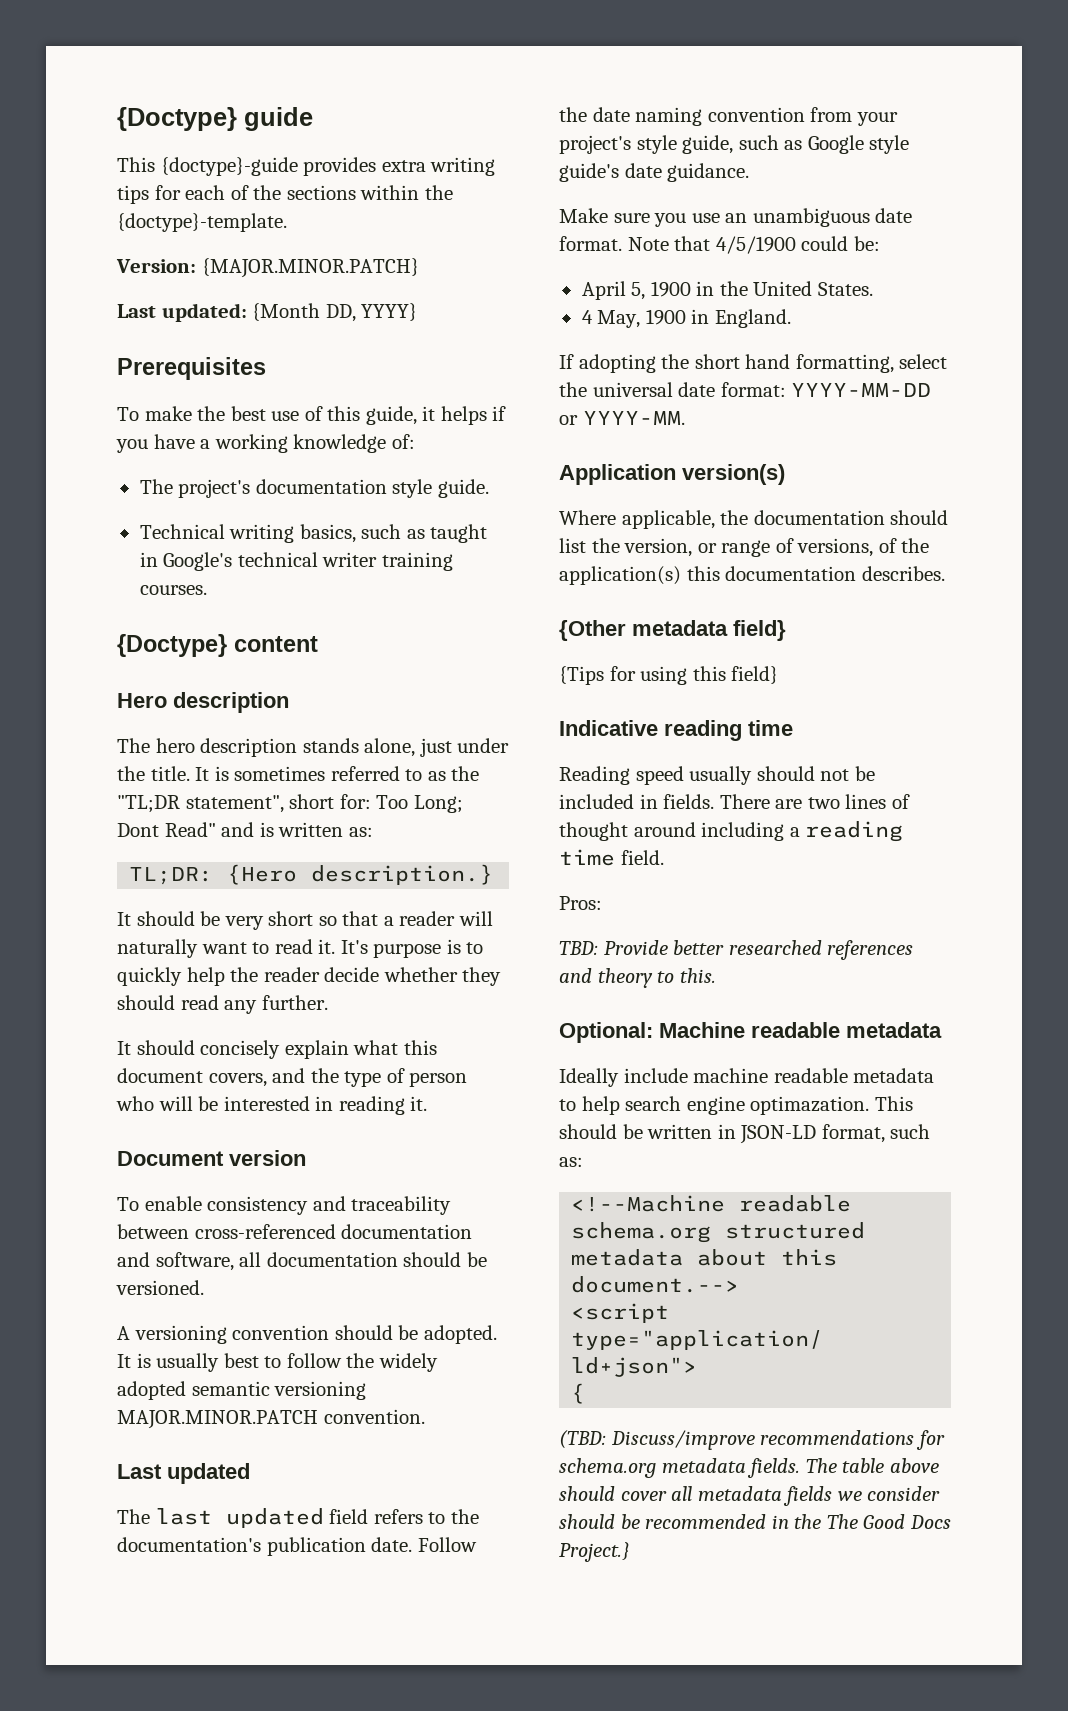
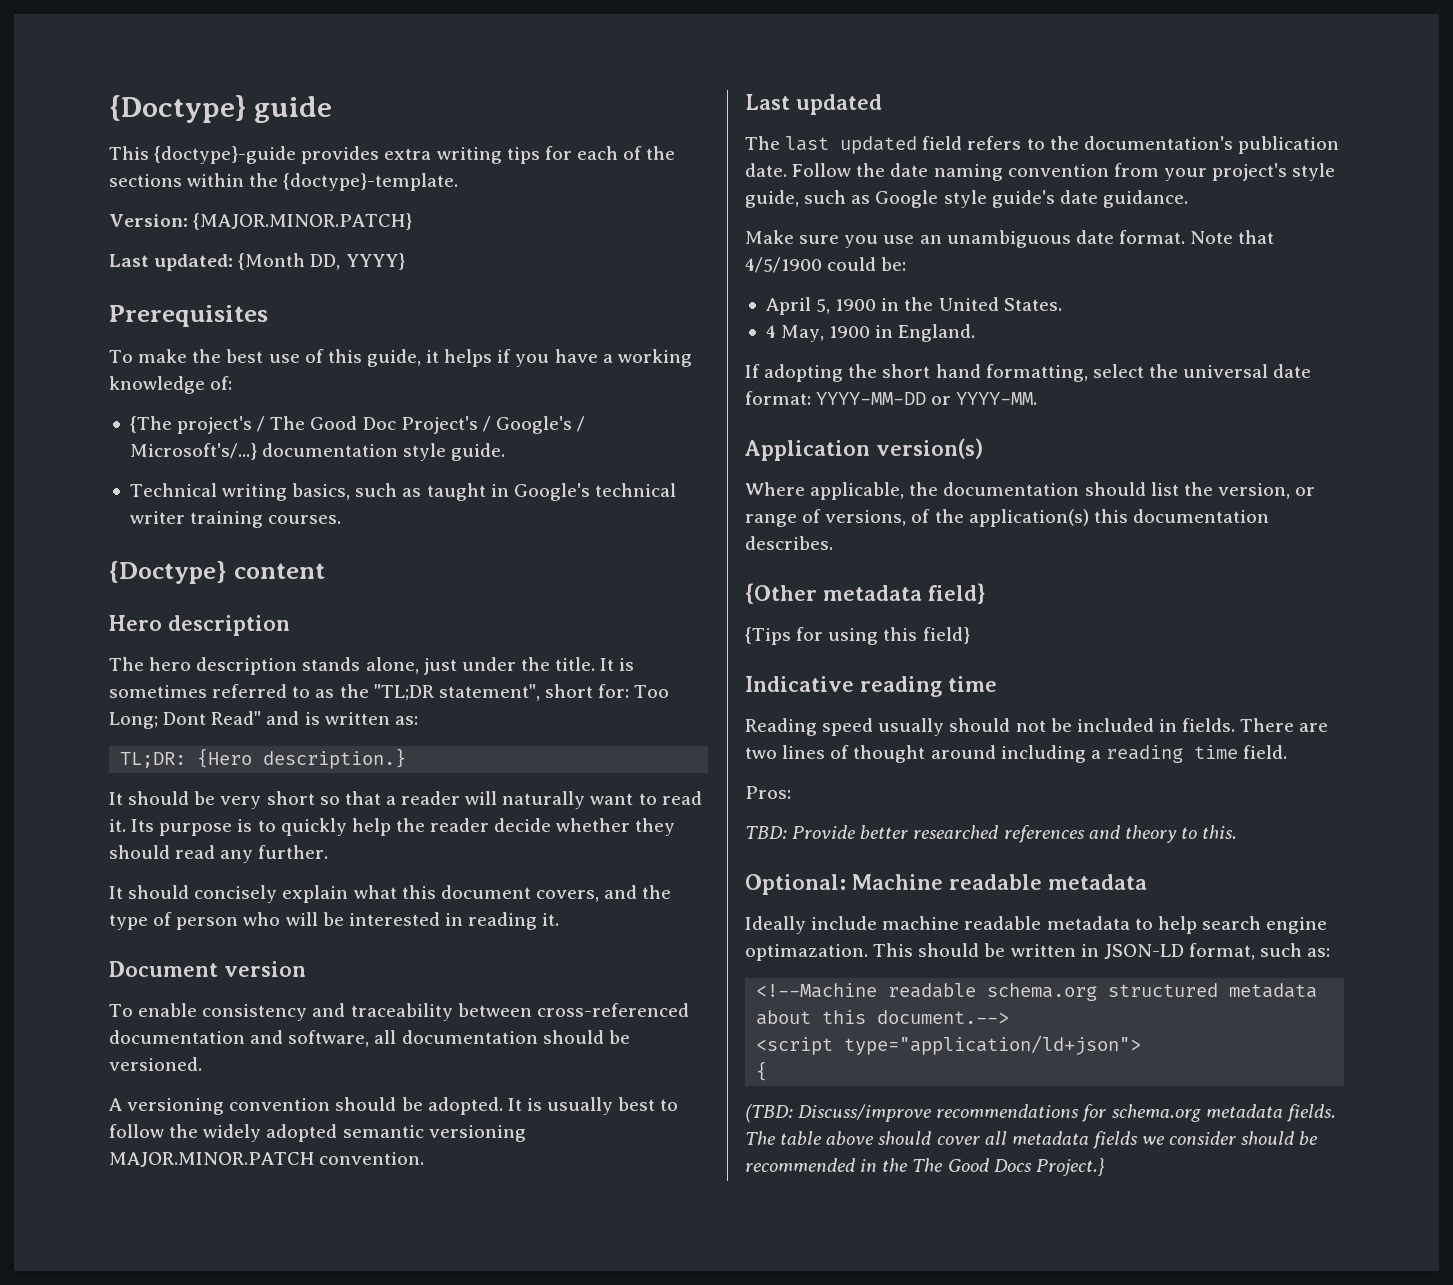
- The project's documentation style guide.
+ {The project's / The Good Doc Project's / Google's / Microsoft's/...} documentation style guide.
- It's purpose is to quickly help the reader decide whether they should read any further.
+ Its purpose is to quickly help the reader decide whether they should read any further.

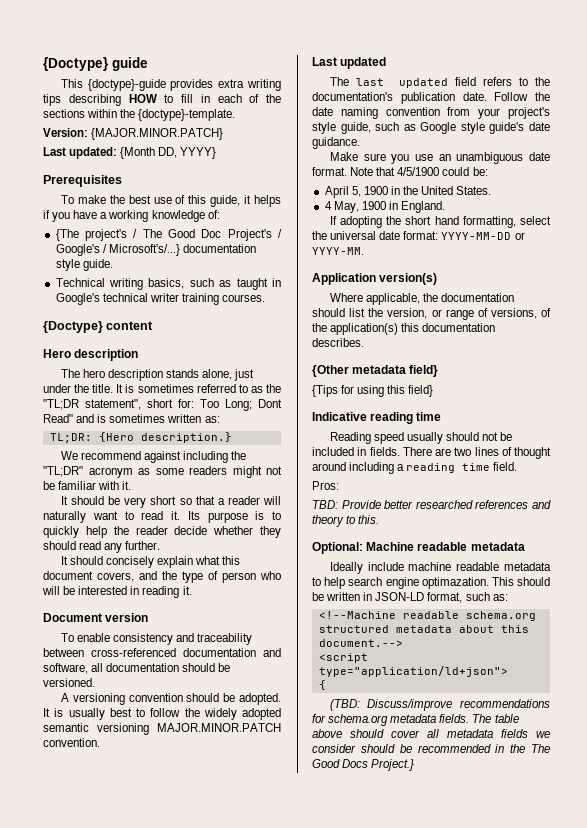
- This {doctype}-guide provides extra writing tips for each of the sections within the {doctype}-template.
+ This {doctype}-guide provides extra writing tips describing HOW to fill in each of the sections within the {doctype}-template.
- It is sometimes referred to as the "TL;DR statement", short for: Too Long; Dont Read" and is written as:
+ It is sometimes referred to as the "TL;DR statement", short for: Too Long; Dont Read" and is sometimes written as:
+ We recommend against including the "TL;DR" acronym as some readers might not be familiar with it.

